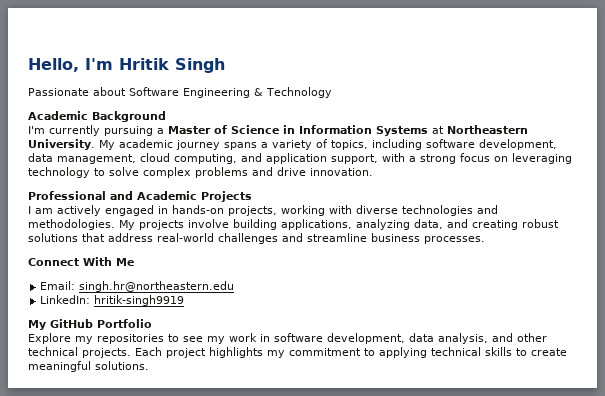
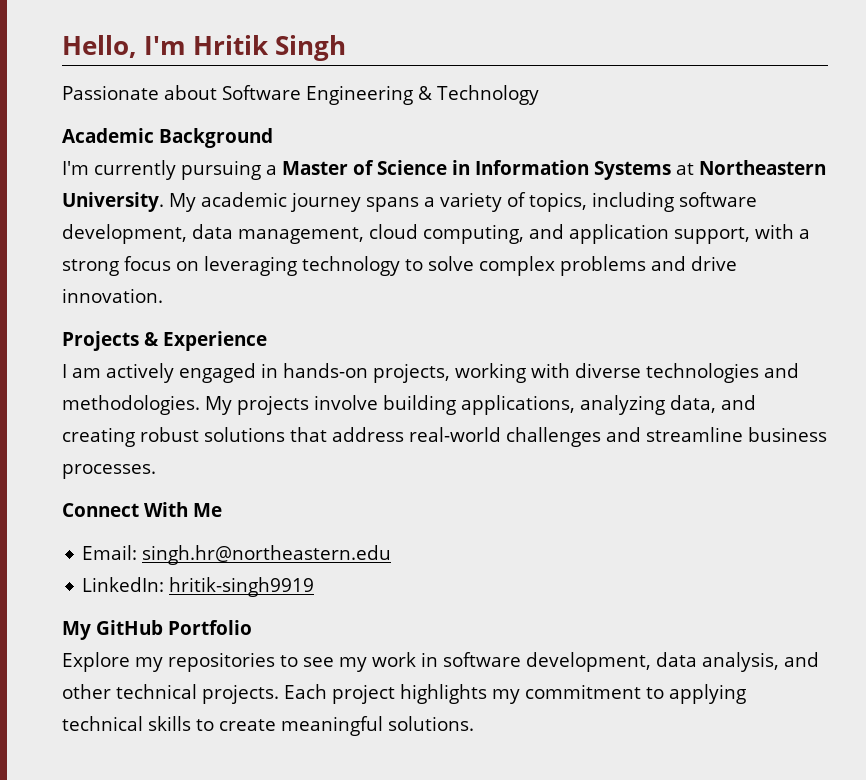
- Professional and Academic Projects
+ Projects & Experience

